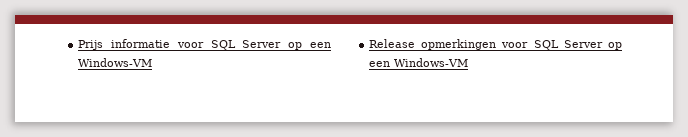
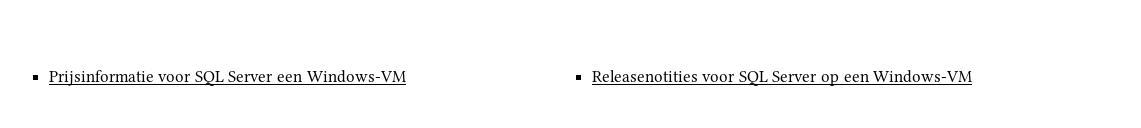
- Prijs informatie voor SQL Server op een Windows-VM
- Release opmerkingen voor SQL Server op een Windows-VM
+ Prijsinformatie voor SQL Server een Windows-VM
+ Releasenotities voor SQL Server op een Windows-VM

